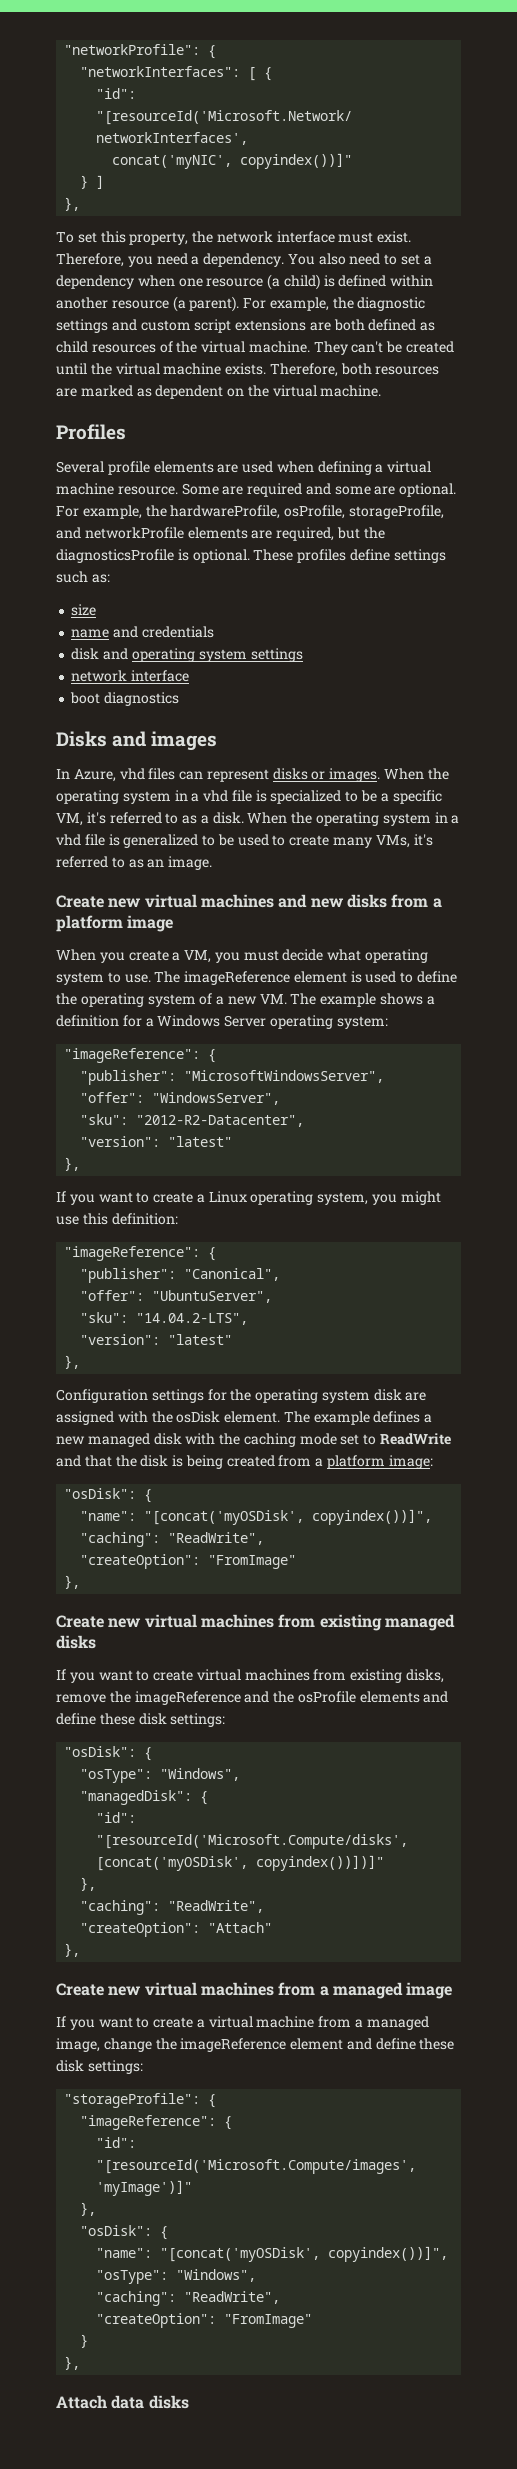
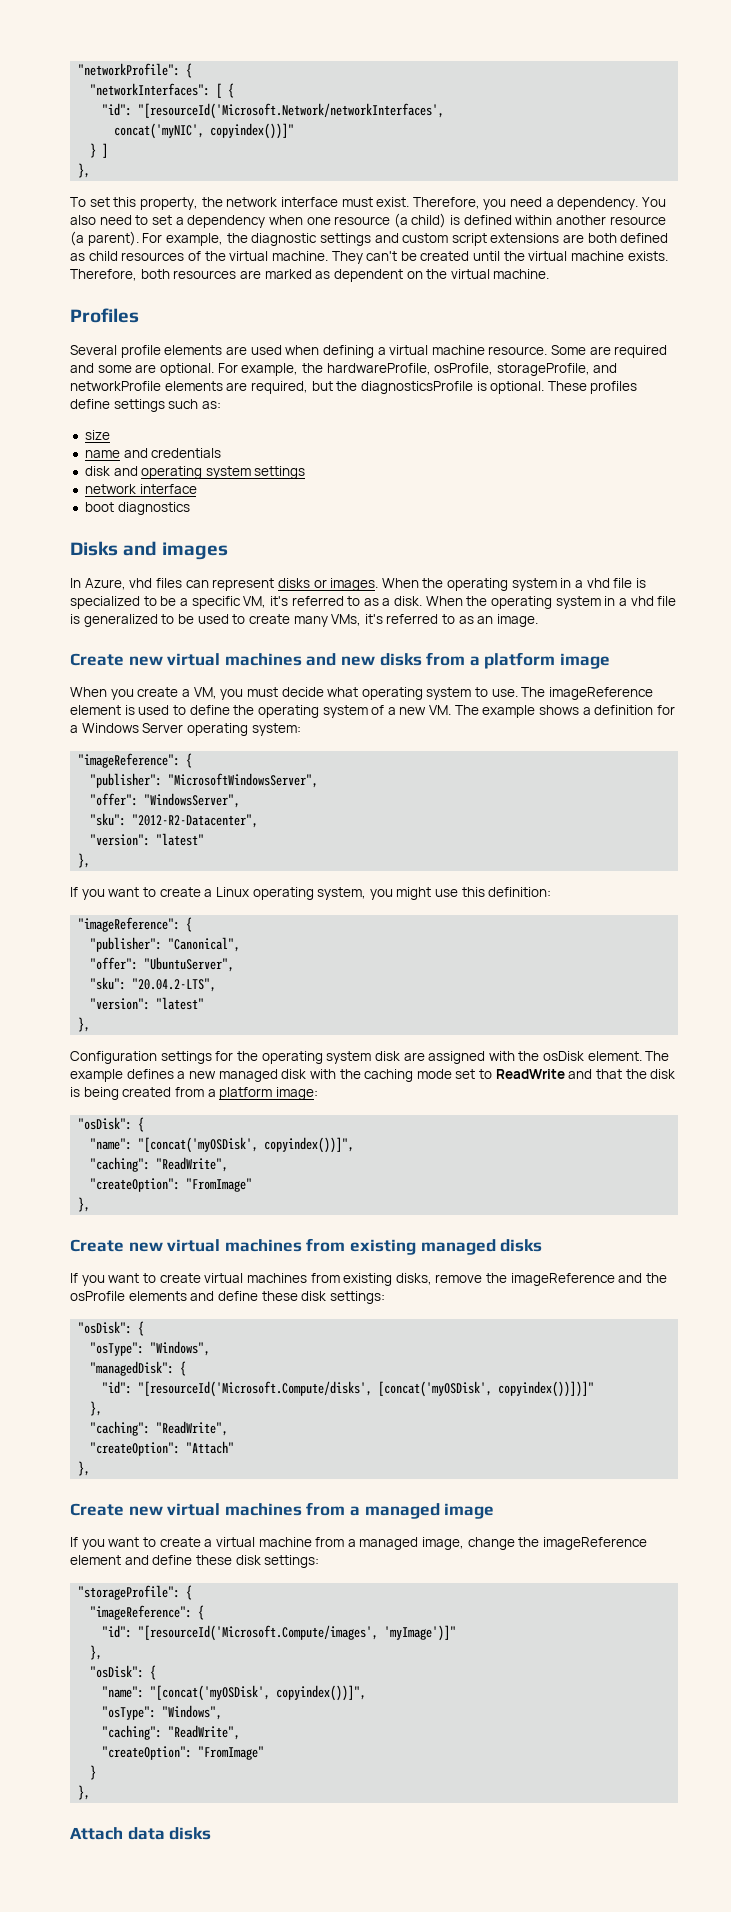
- "sku": "14.04.2-LTS",
+ "sku": "20.04.2-LTS",

